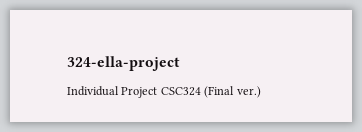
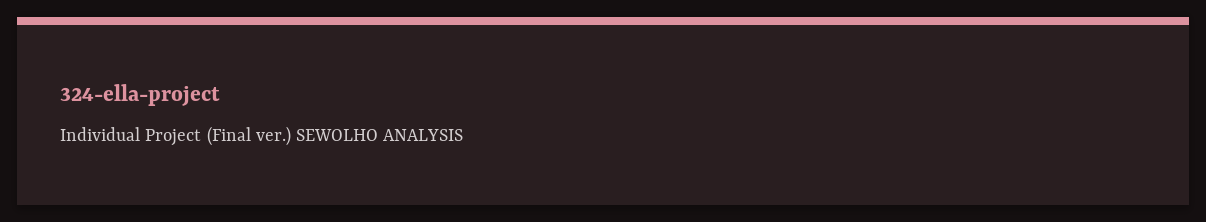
- Individual Project CSC324 (Final ver.)
+ Individual Project (Final ver.)
+ SEWOLHO ANALYSIS

